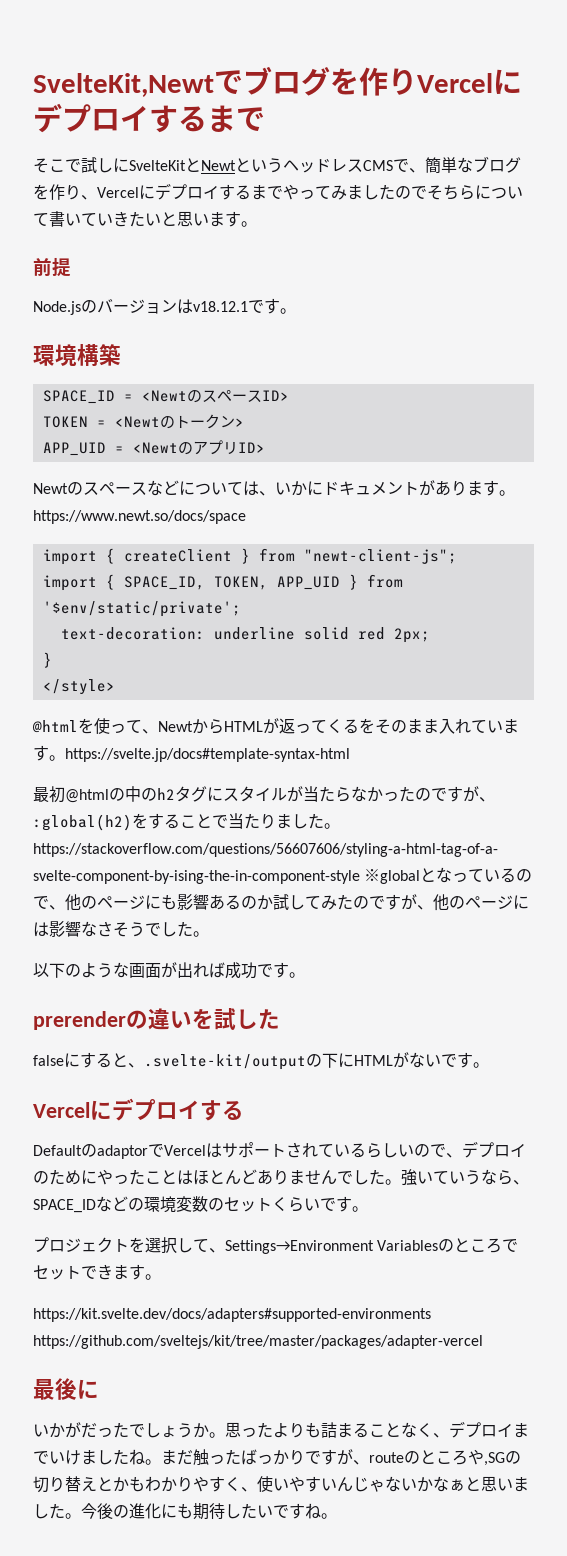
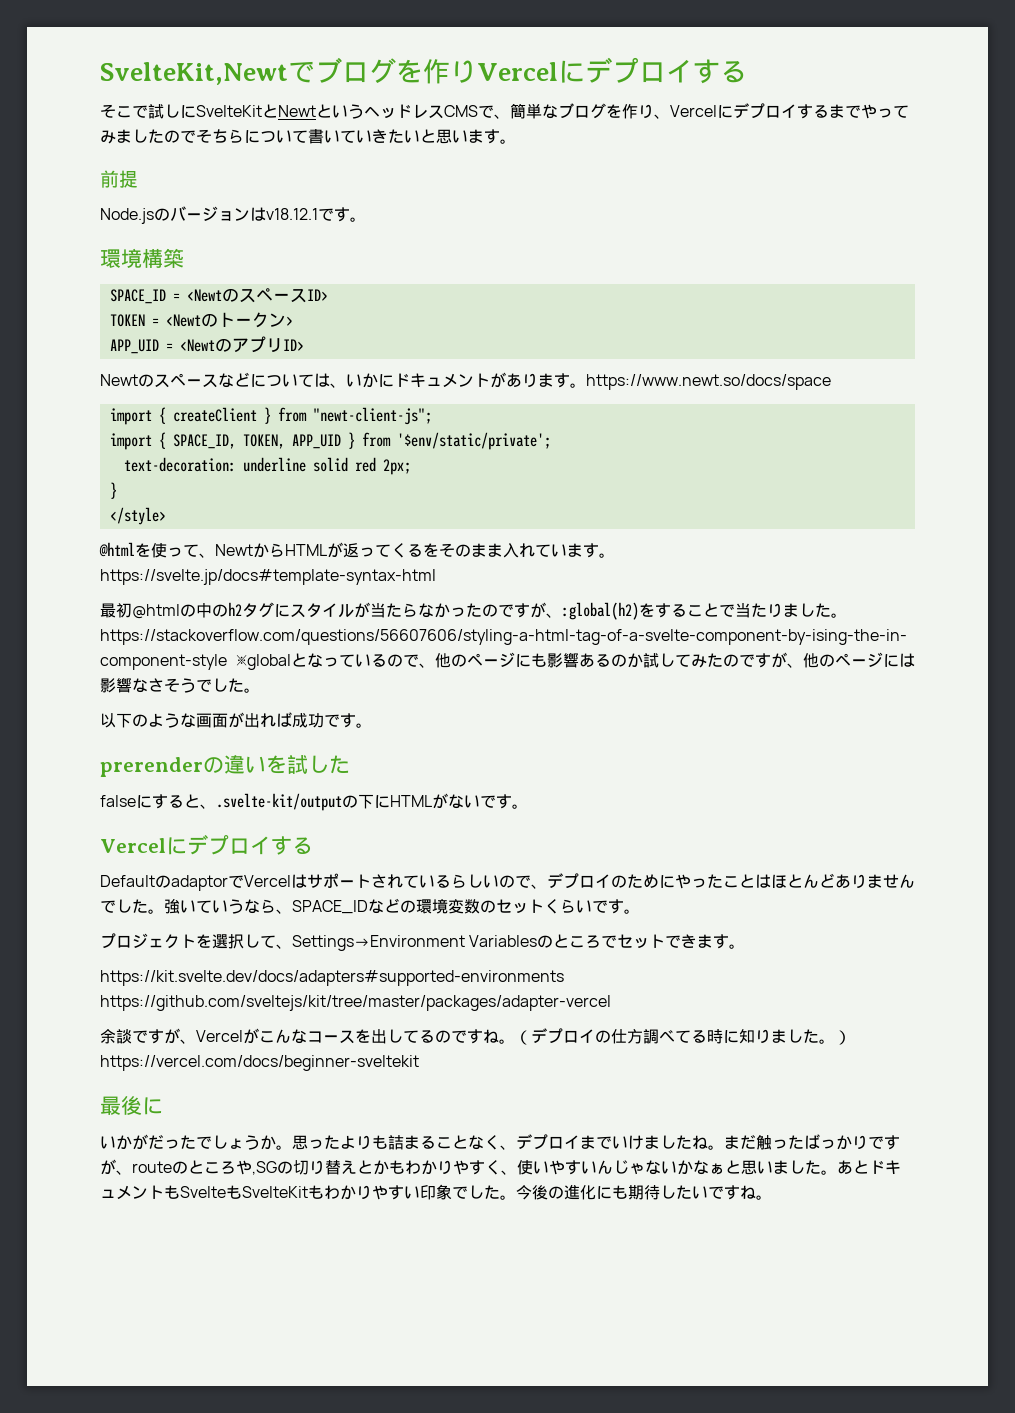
- SvelteKit,Newtでブログを作りVercelにデプロイするまで
+ SvelteKit,Newtでブログを作りVercelにデプロイする
+ 余談ですが、Vercelがこんなコースを出してるのですね。（デプロイの仕方調べてる時に知りました。）https://vercel.com/docs/beginner-sveltekit
+ あとドキュメントもSvelteもSvelteKitもわかりやすい印象でした。

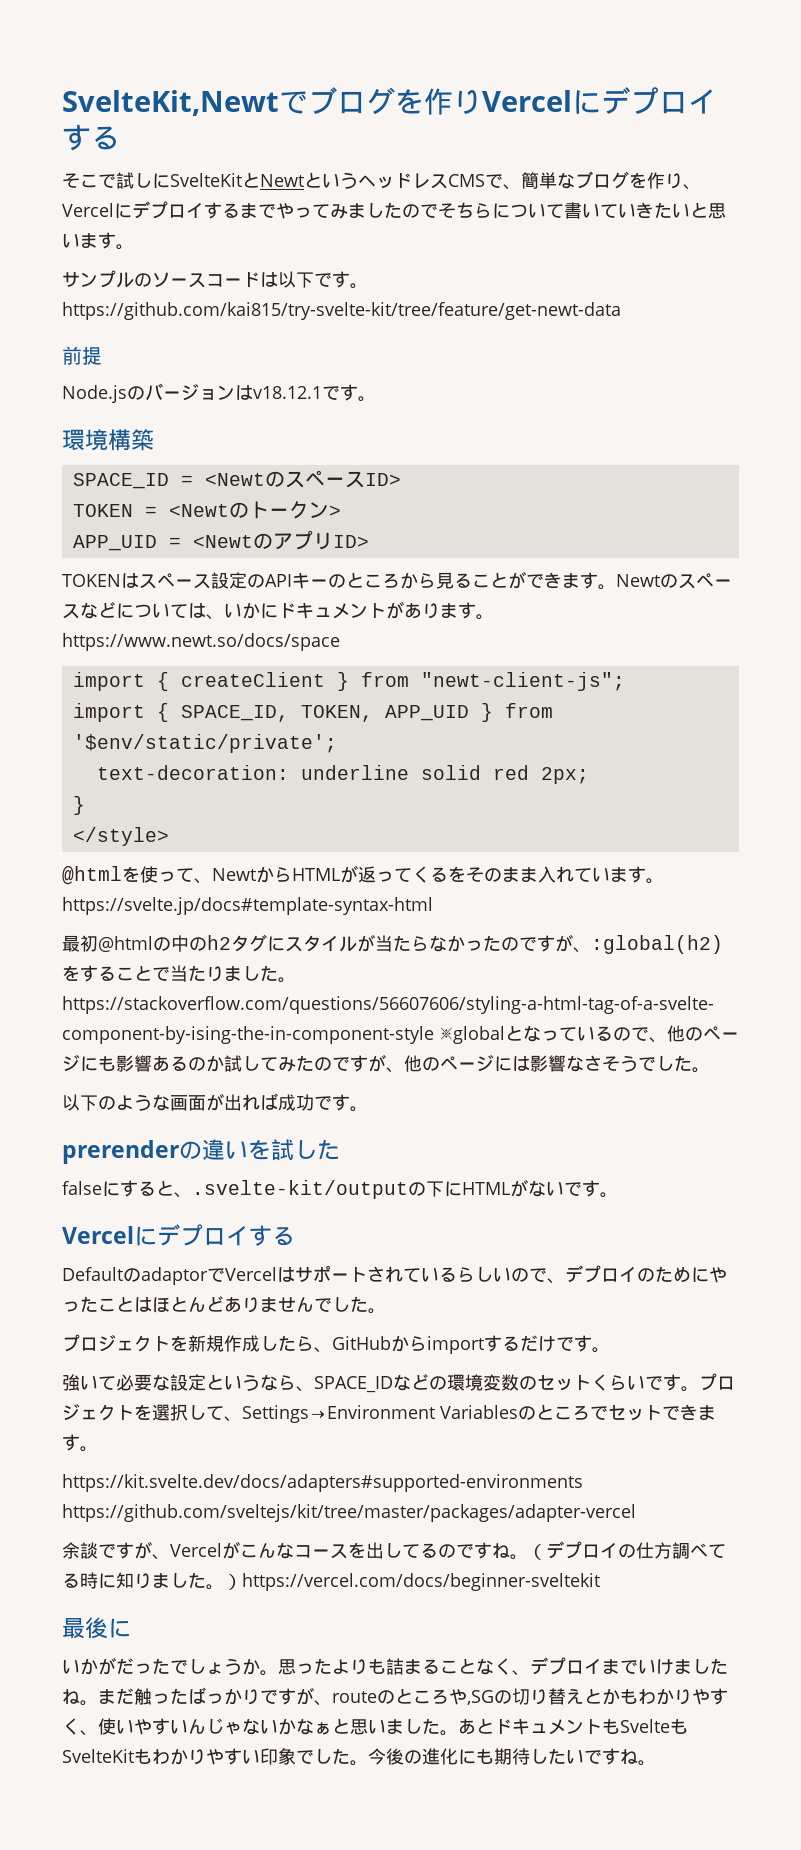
+ サンプルのソースコードは以下です。https://github.com/kai815/try-svelte-kit/tree/feature/get-newt-data
+ TOKENはスペース設定のAPIキーのところから見ることができます。
- DefaultのadaptorでVercelはサポートされているらしいので、デプロイのためにやったことはほとんどありませんでした。強いていうなら、SPACE_IDなどの環境変数のセットくらいです。
- プロジェクトを選択して、Settings→Environment Variablesのところでセットできます。
+ DefaultのadaptorでVercelはサポートされているらしいので、デプロイのためにやったことはほとんどありませんでした。
+ プロジェクトを新規作成したら、GitHubからimportするだけです。
+ 強いて必要な設定というなら、SPACE_IDなどの環境変数のセットくらいです。プロジェクトを選択して、Settings→Environment Variablesのところでセットできます。

